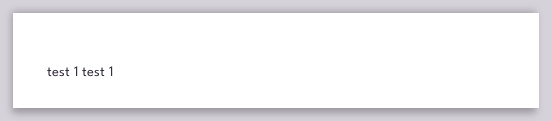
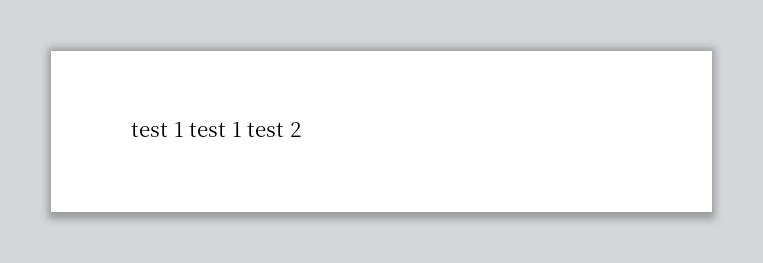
- test 1 test 1
+ test 1 test 1 test 2

